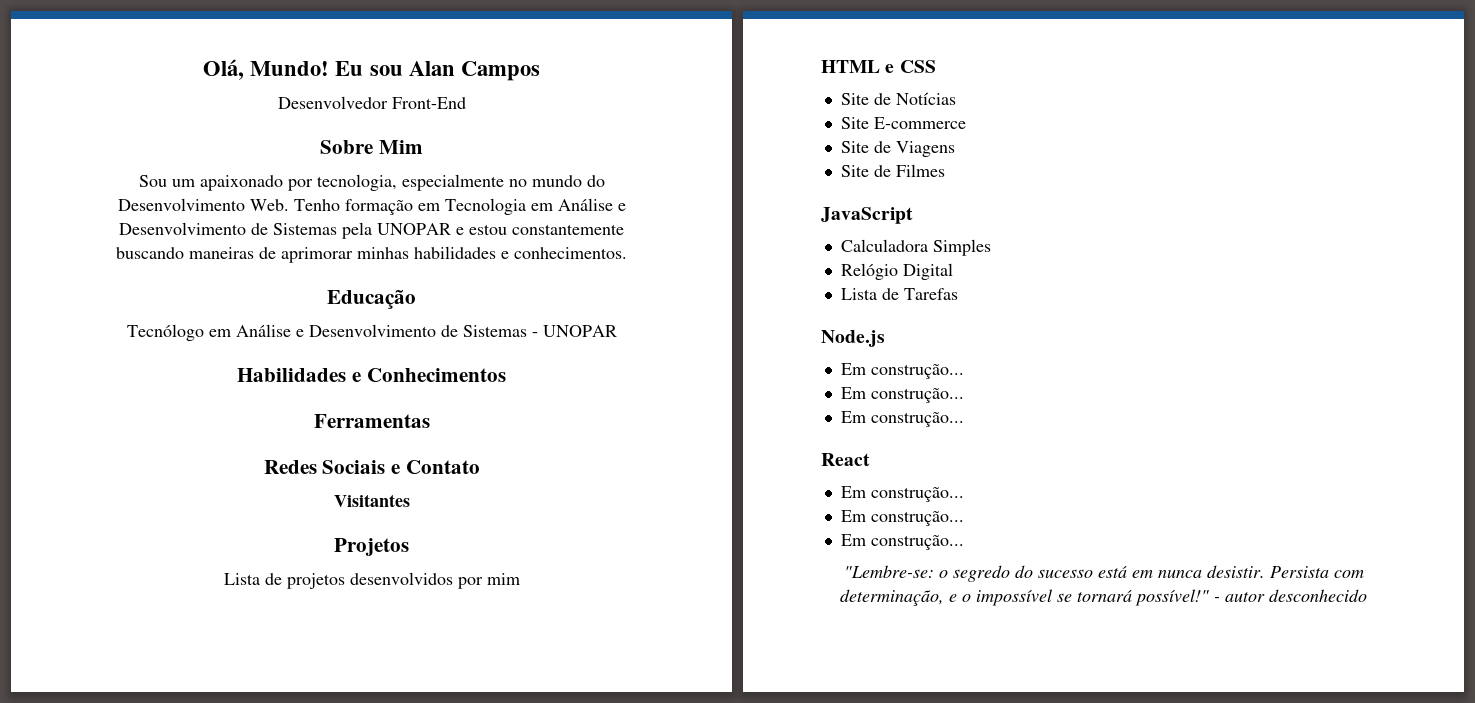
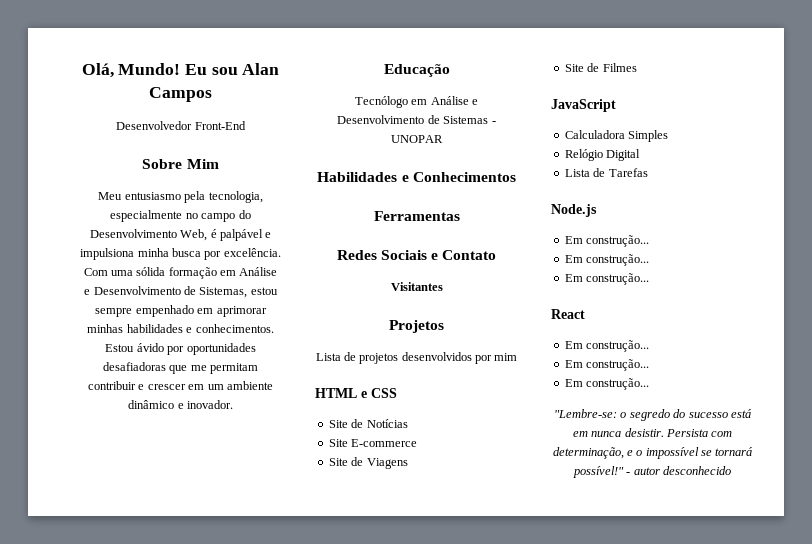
- Sou um apaixonado por tecnologia, especialmente no mundo do Desenvolvimento Web. Tenho formação em Tecnologia em Análise e Desenvolvimento de Sistemas pela UNOPAR e estou constantemente buscando maneiras de aprimorar minhas habilidades e conhecimentos.
+ Meu entusiasmo pela tecnologia, especialmente no campo do Desenvolvimento Web, é palpável e impulsiona minha busca por excelência. Com uma sólida formação em Análise e Desenvolvimento de Sistemas, estou sempre empenhado em aprimorar minhas habilidades e conhecimentos. Estou ávido por oportunidades desafiadoras que me permitam contribuir e crescer em um ambiente dinâmico e inovador.

